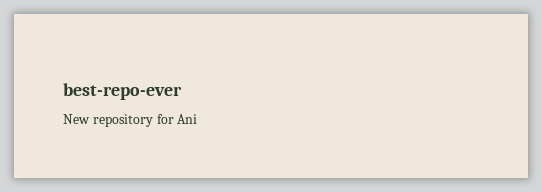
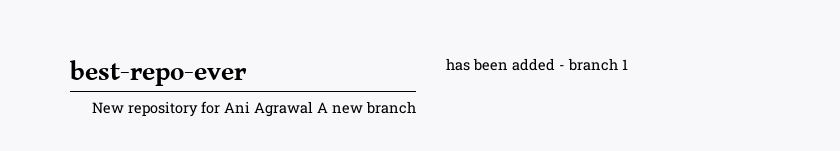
- New repository for Ani
+ New repository for Ani Agrawal A new branch has been added - branch 1

